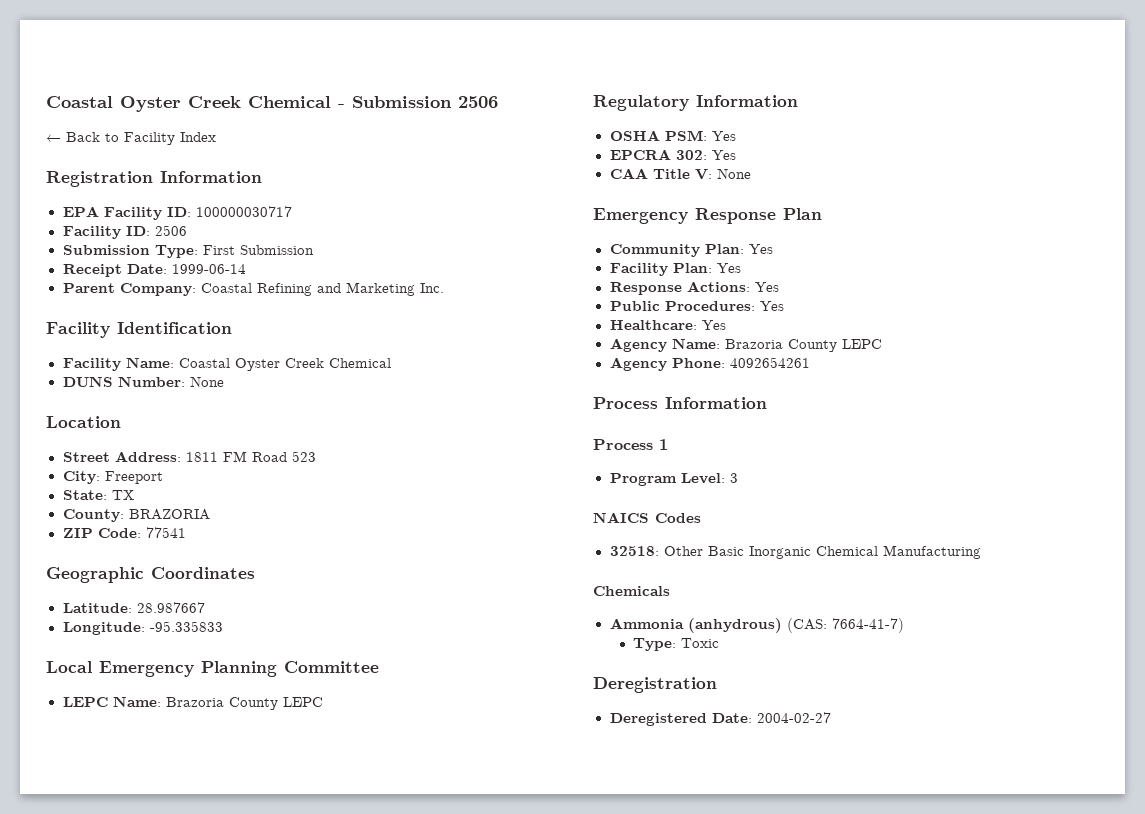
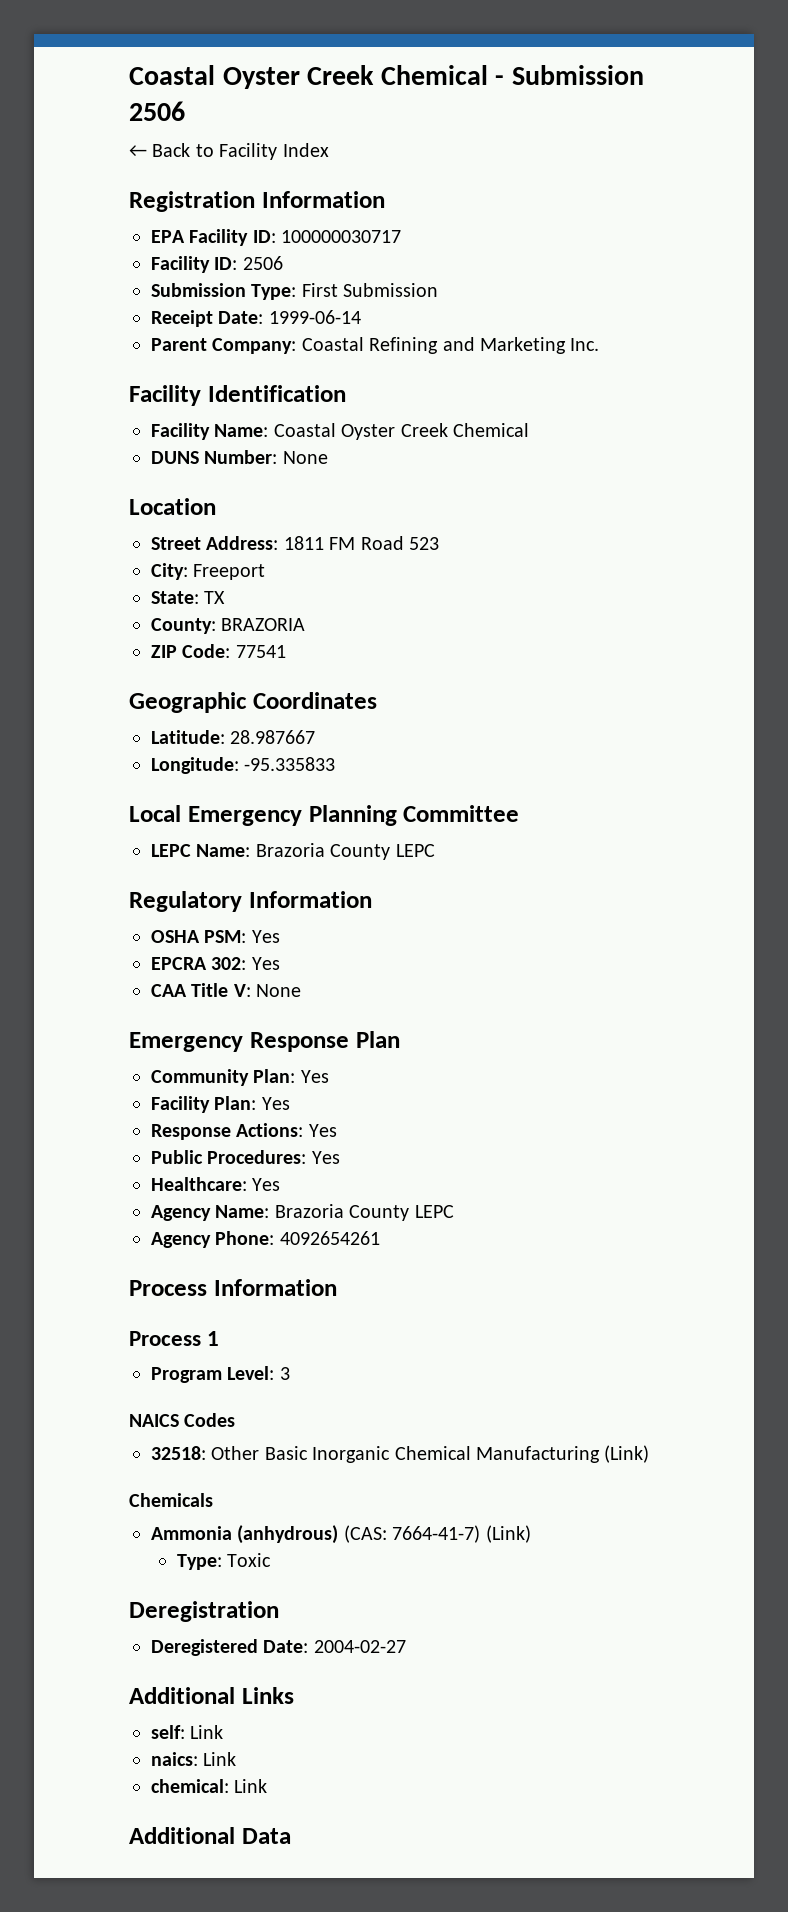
- 32518: Other Basic Inorganic Chemical Manufacturing
+ 32518: Other Basic Inorganic Chemical Manufacturing (Link)
- Ammonia (anhydrous) (CAS: 7664-41-7)
+ Ammonia (anhydrous) (CAS: 7664-41-7) (Link)
+ Additional Links
+ self: Link
+ naics: Link
+ chemical: Link
+ Additional Data

